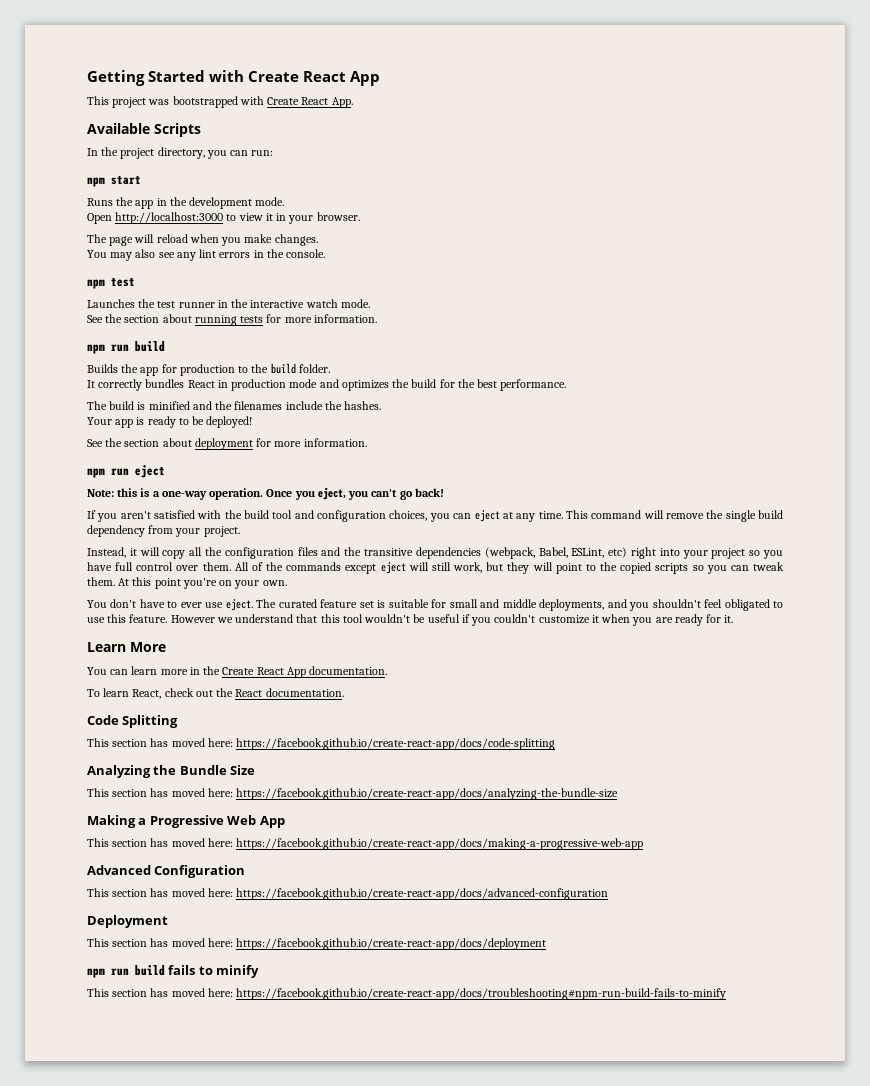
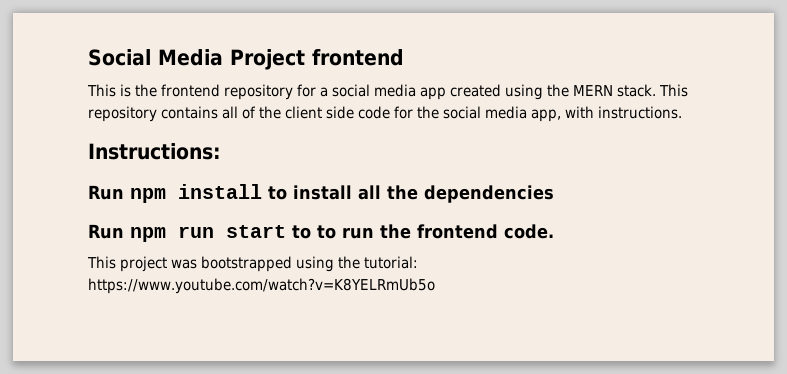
- Getting Started with Create React App
- This project was bootstrapped with Create React App.
- Available Scripts
- In the project directory, you can run:
- npm start
- Runs the app in the development mode.
- Open http://localhost:3000 to view it in your browser.
- The page will reload when you make changes.
- You may also see any lint errors in the console.
- npm test
- Launches the test runner in the interactive watch mode.
- See the section about running tests for more information.
- npm run build
- Builds the app for production to the build folder.
- It correctly bundles React in production mode and optimizes the build for the best performance.
- The build is minified and the filenames include the hashes.
- Your app is ready to be deployed!
- See the section about deployment for more information.
- npm run eject
- Note: this is a one-way operation. Once you eject, you can't go back!
- If you aren't satisfied with the build tool and configuration choices, you can eject at any time. This command will remove the single build dependency from your project.
- Instead, it will copy all the configuration files and the transitive dependencies (webpack, Babel, ESLint, etc) right into your project so you have full control over them. All of the commands except eject will still work, but they will point to the copied scripts so you can tweak them. At this point you're on your own.
- You don't have to ever use eject. The curated feature set is suitable for small and middle deployments, and you shouldn't feel obligated to use this feature. However we understand that this tool wouldn't be useful if you couldn't customize it when you are ready for it.
- Learn More
- You can learn more in the Create React App documentation.
- To learn React, check out the React documentation.
- Code Splitting
- This section has moved here: https://facebook.github.io/create-react-app/docs/code-splitting
- Analyzing the Bundle Size
- This section has moved here: https://facebook.github.io/create-react-app/docs/analyzing-the-bundle-size
- Making a Progressive Web App
- This section has moved here: https://facebook.github.io/create-react-app/docs/making-a-progressive-web-app
- Advanced Configuration
- This section has moved here: https://facebook.github.io/create-react-app/docs/advanced-configuration
- Deployment
- This section has moved here: https://facebook.github.io/create-react-app/docs/deployment
- npm run build fails to minify
- This section has moved here: https://facebook.github.io/create-react-app/docs/troubleshooting#npm-run-build-fails-to-minify
+ Social Media Project frontend
+ This is the frontend repository for a social media app created using the MERN stack. This repository contains all of the client side code for the social media app, with instructions.
+ Instructions:
+ Run npm install to install all the dependencies
+ Run npm run start to to run the frontend code.
+ This project was bootstrapped using the tutorial: https://www.youtube.com/watch?v=K8YELRmUb5o

